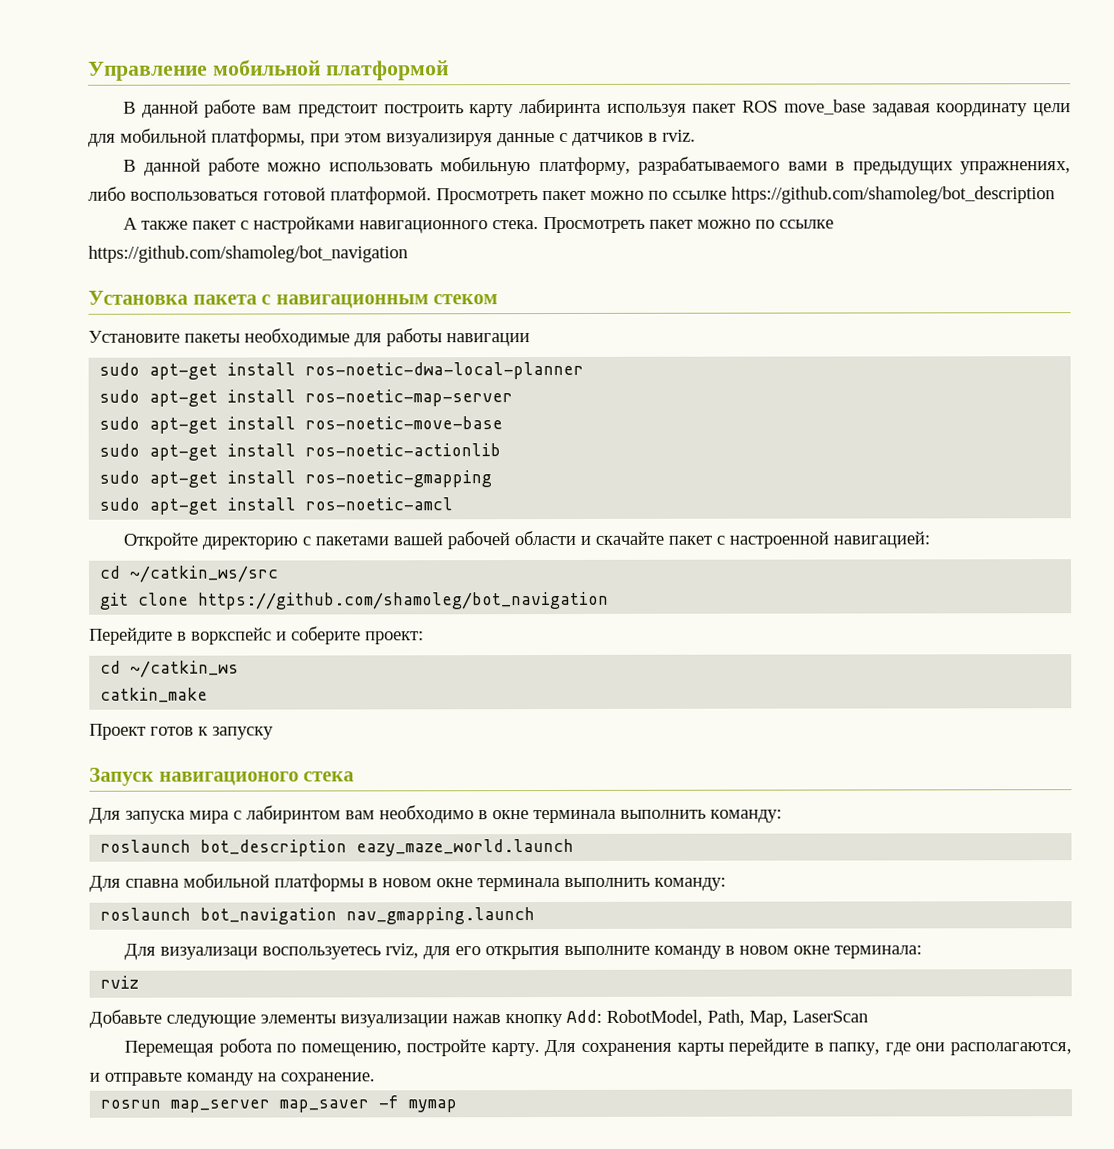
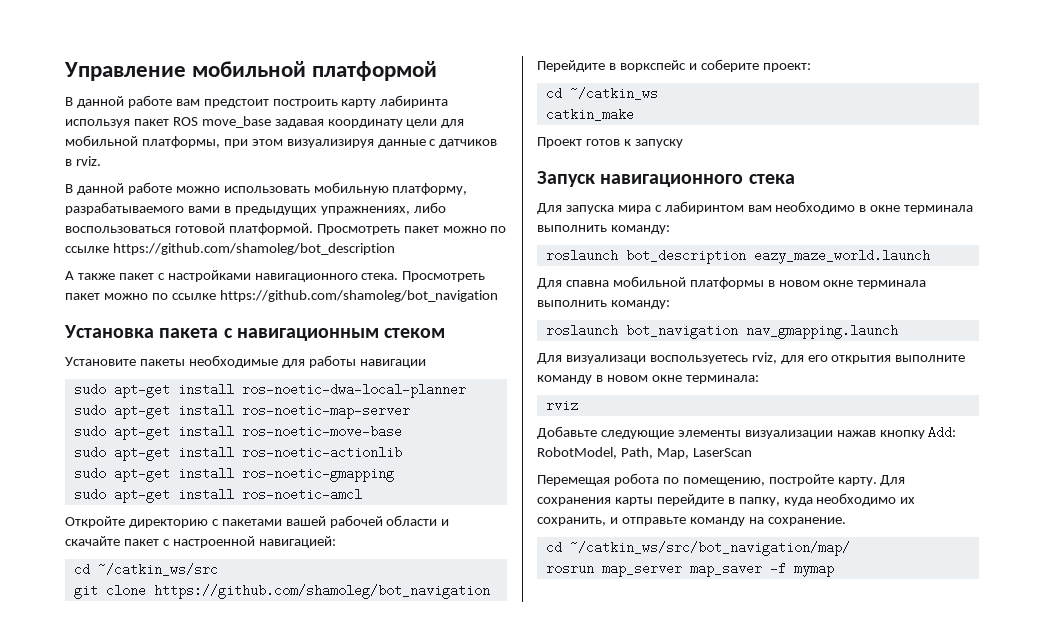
- Запуск навигационого стека
+ Запуск навигационного стека
- Для сохранения карты перейдите в папку, где они располагаются, и отправьте команду на сохранение.
+ Для сохранения карты перейдите в папку, куда необходимо их сохранить, и отправьте команду на сохранение.
+ cd ~/catkin_ws/src/bot_navigation/map/

